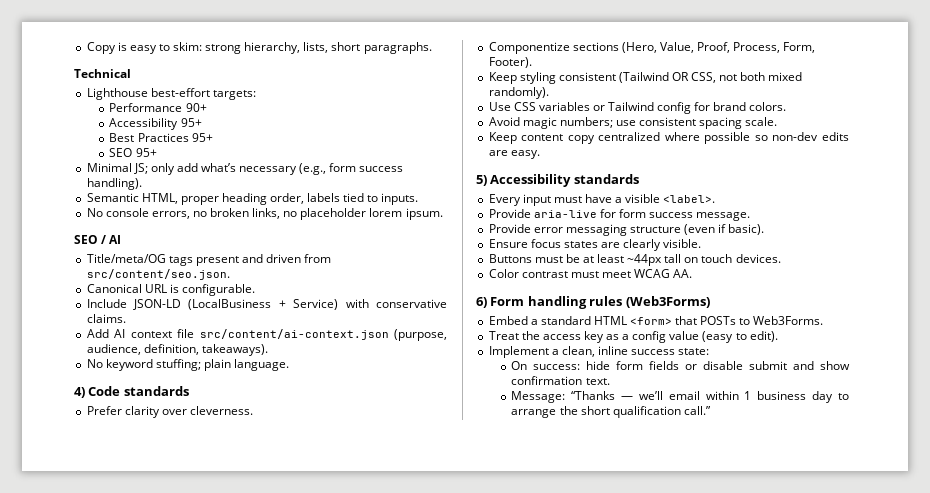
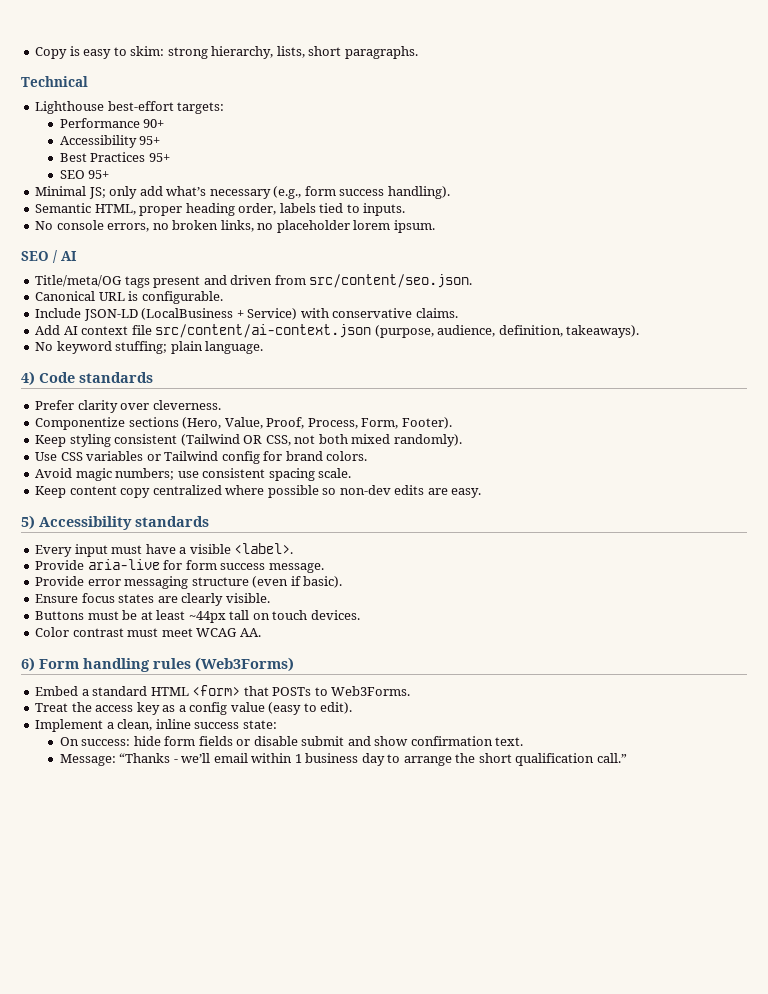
- Message: “Thanks — we’ll email within 1 business day to arrange the short qualification call.”
+ Message: “Thanks - we’ll email within 1 business day to arrange the short qualification call.”

